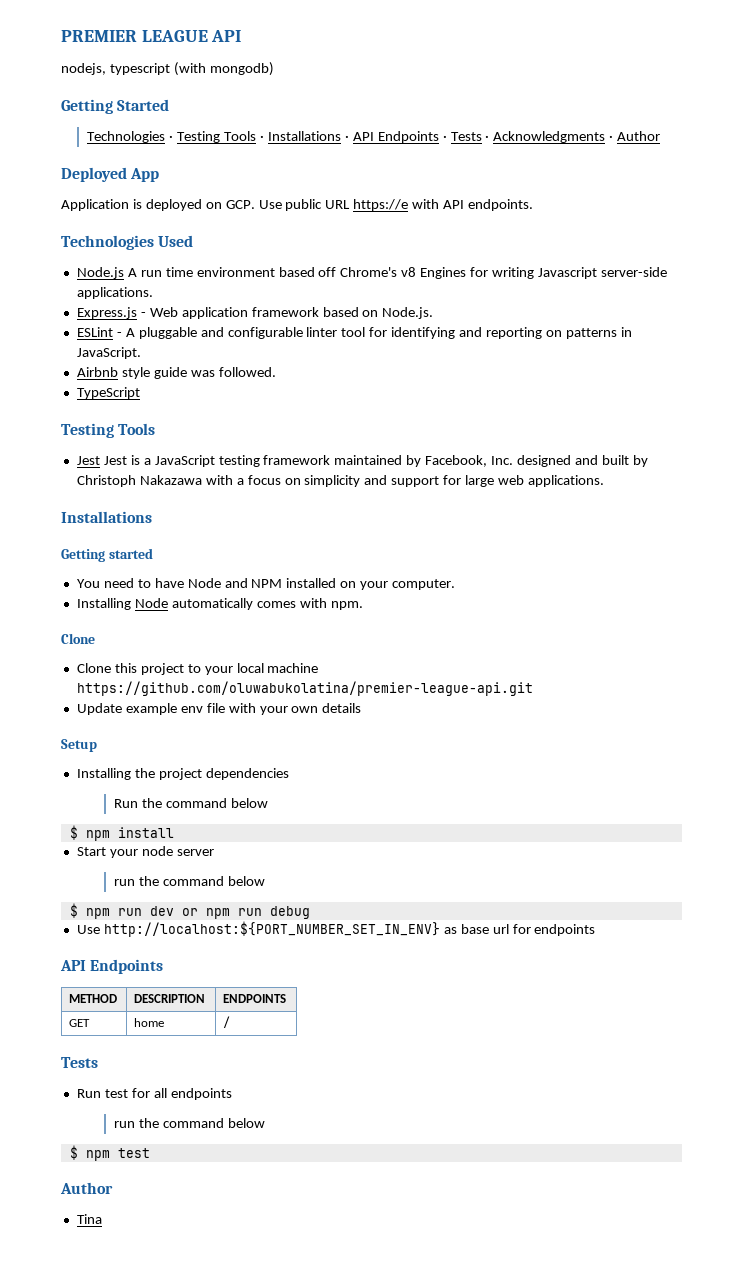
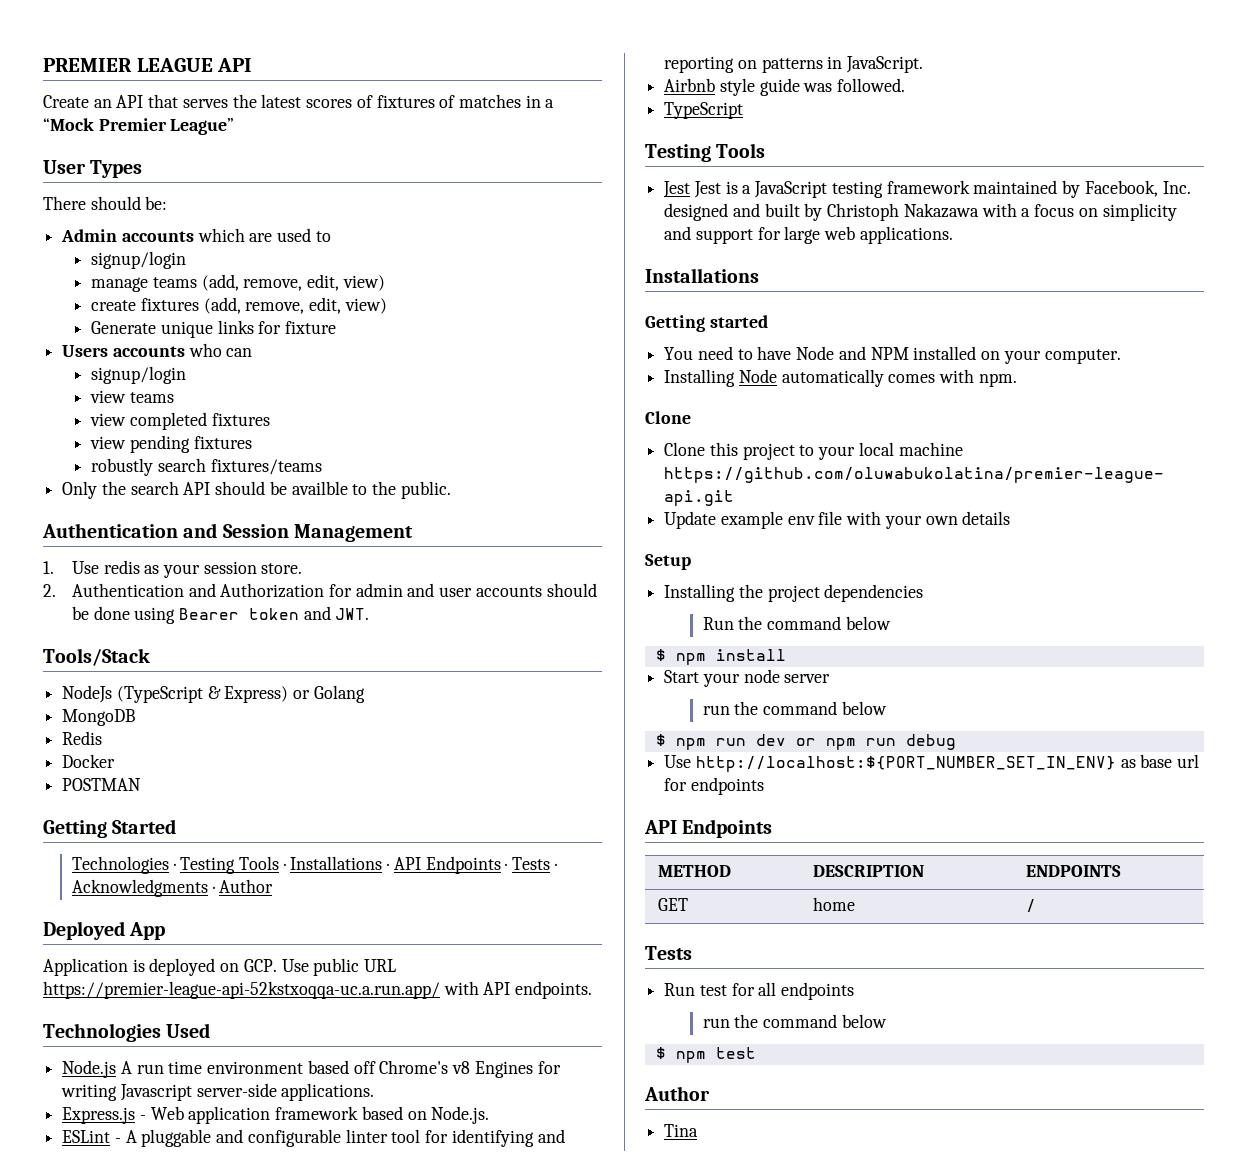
- nodejs, typescript (with mongodb)
+ Create an API that serves the latest scores of fixtures of matches in a “Mock Premier League”
+ User Types
+ There should be:
+ Admin accounts which are used to
+ signup/login
+ manage teams (add, remove, edit, view)
+ create fixtures (add, remove, edit, view)
+ Generate unique links for fixture
+ Users accounts who can
+ signup/login
+ view teams
+ view completed fixtures
+ view pending fixtures
+ robustly search fixtures/teams
+ Only the search API should be availble to the public.
+ Authentication and Session Management
+ 1. Use redis as your session store.
+ 2. Authentication and Authorization for admin and user accounts should be done using Bearer token and JWT.
+ Tools/Stack
+ NodeJs (TypeScript & Express) or Golang
+ MongoDB
+ Redis
+ Docker
+ POSTMAN
- Application is deployed on GCP. Use public URL https://e with API endpoints.
+ Application is deployed on GCP. Use public URL https://premier-league-api-52kstxoqqa-uc.a.run.app/ with API endpoints.

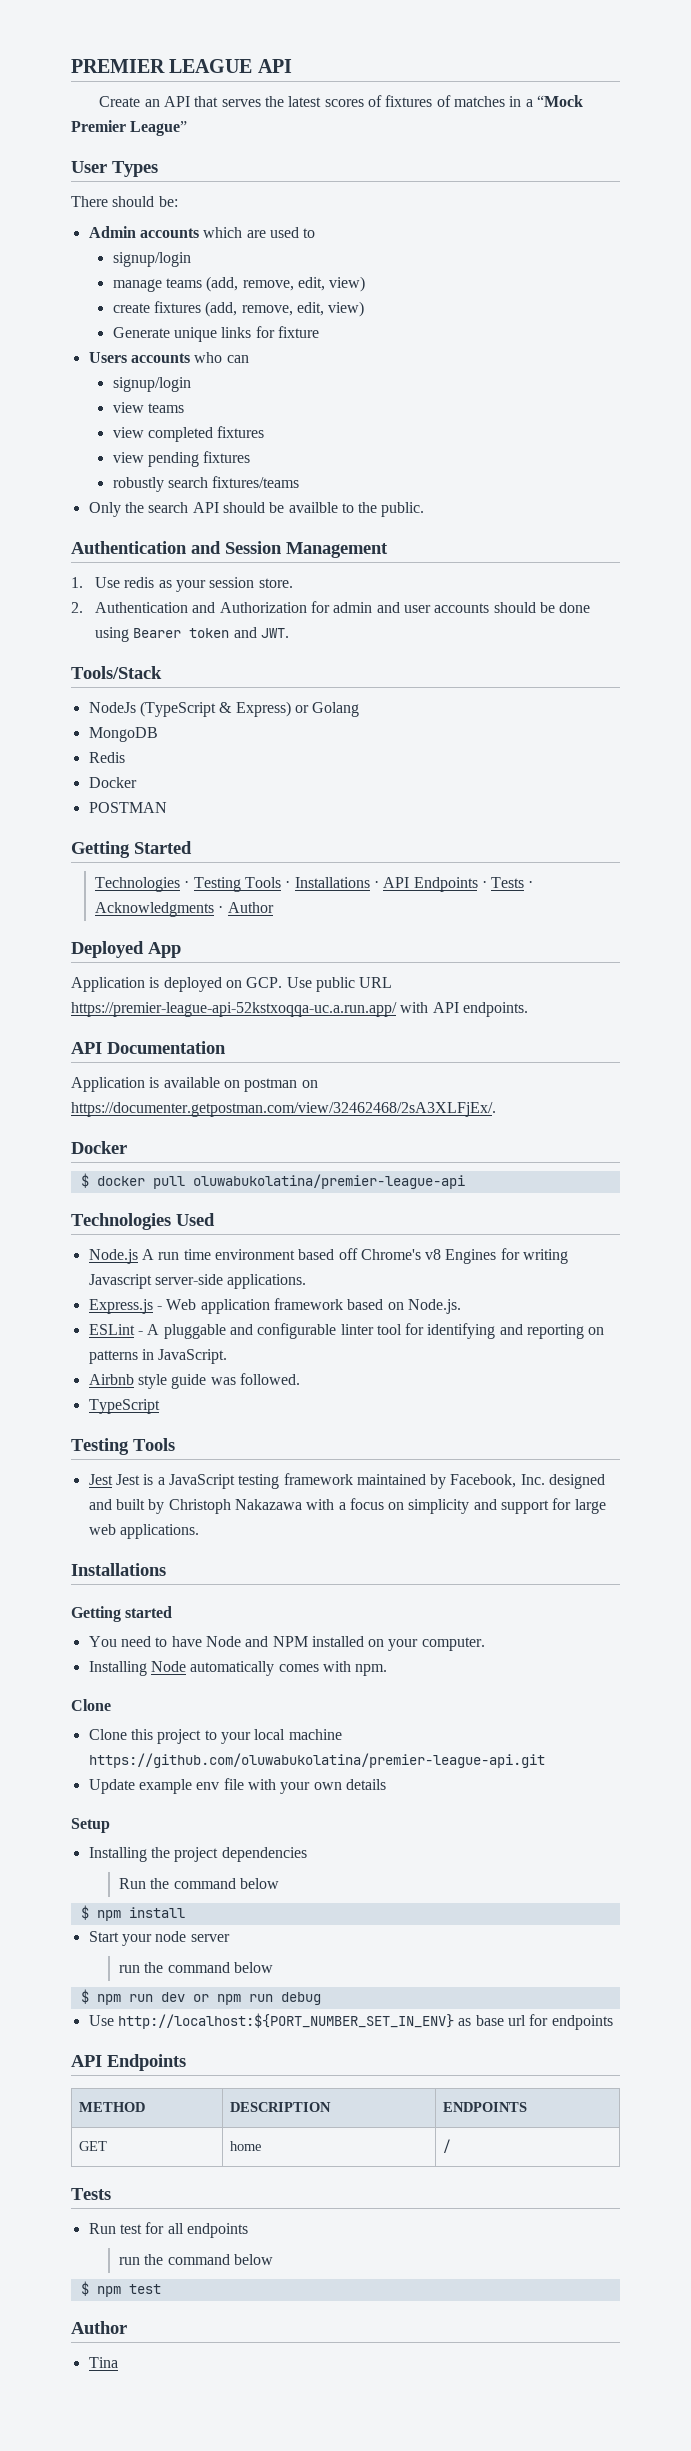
+ API Documentation
+ Application is available on postman on https://documenter.getpostman.com/view/32462468/2sA3XLFjEx/.
+ Docker
+ $ docker pull oluwabukolatina/premier-league-api

